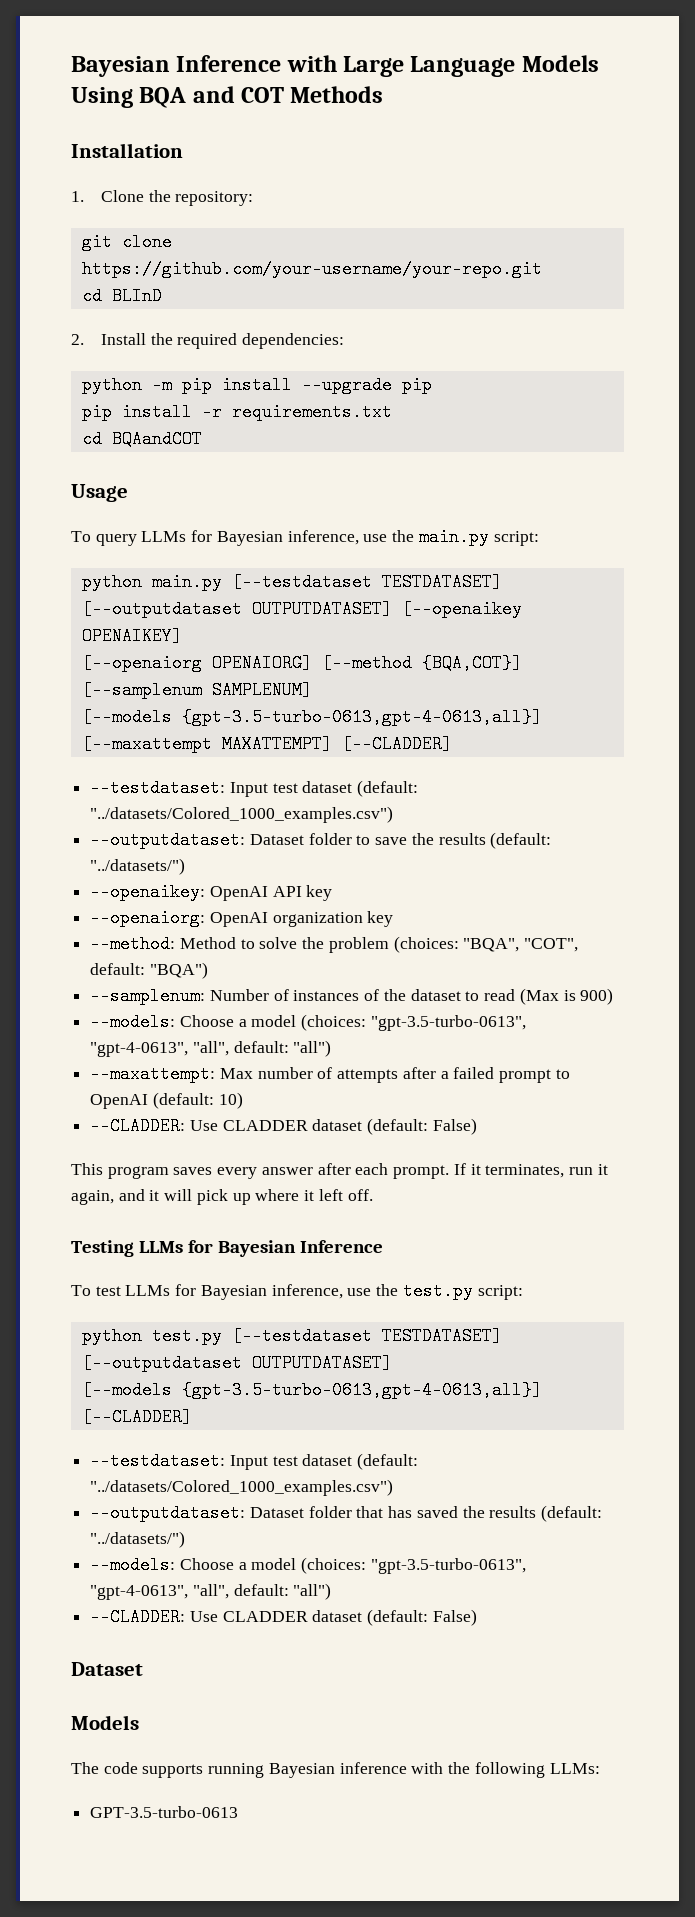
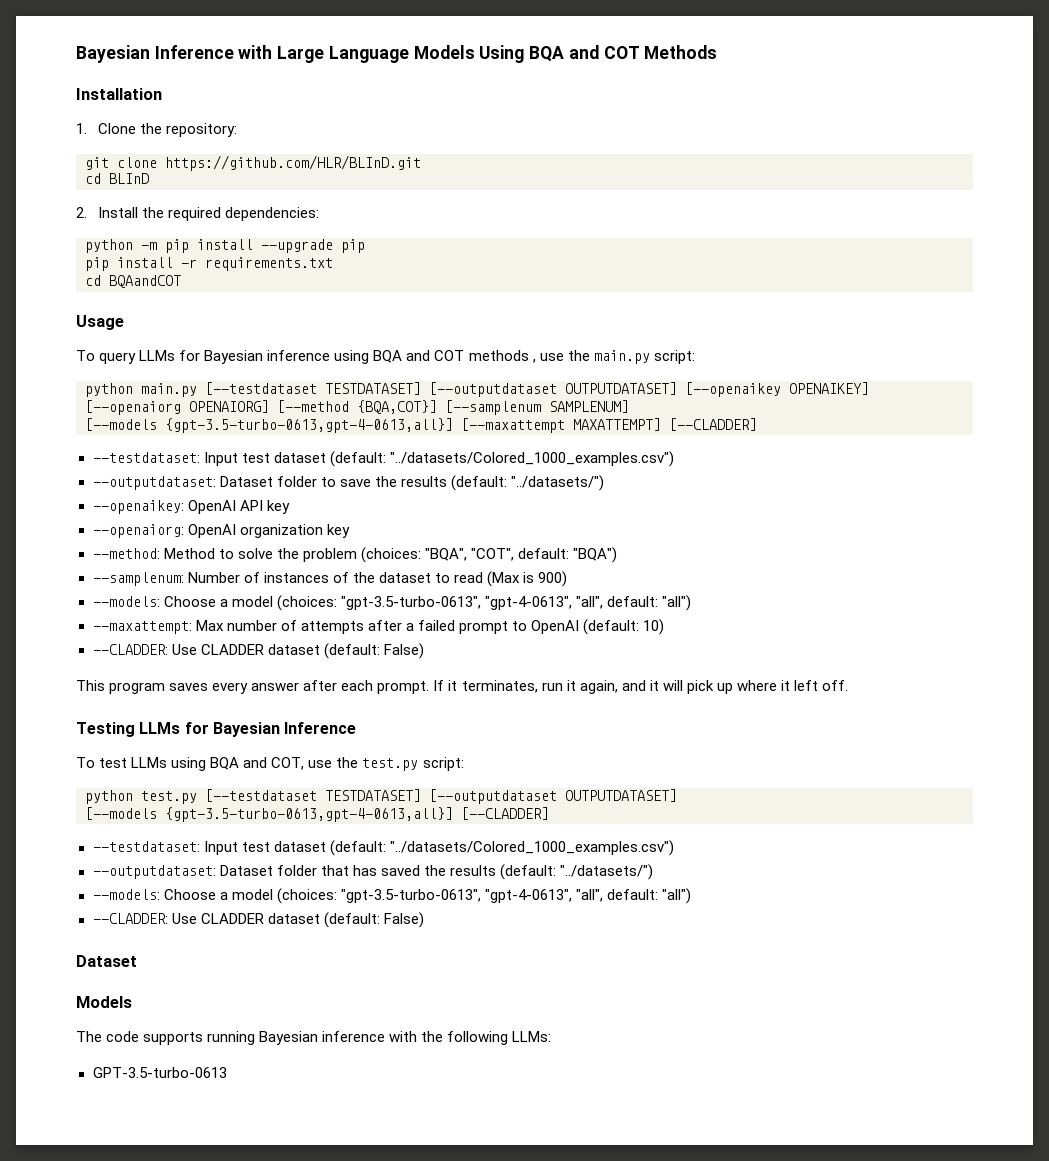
- git clone https://github.com/your-username/your-repo.git
+ git clone https://github.com/HLR/BLInD.git
- To query LLMs for Bayesian inference, use the main.py script:
+ To query LLMs for Bayesian inference using BQA and COT methods , use the main.py script:
- To test LLMs for Bayesian inference, use the test.py script:
+ To test LLMs using BQA and COT, use the test.py script:

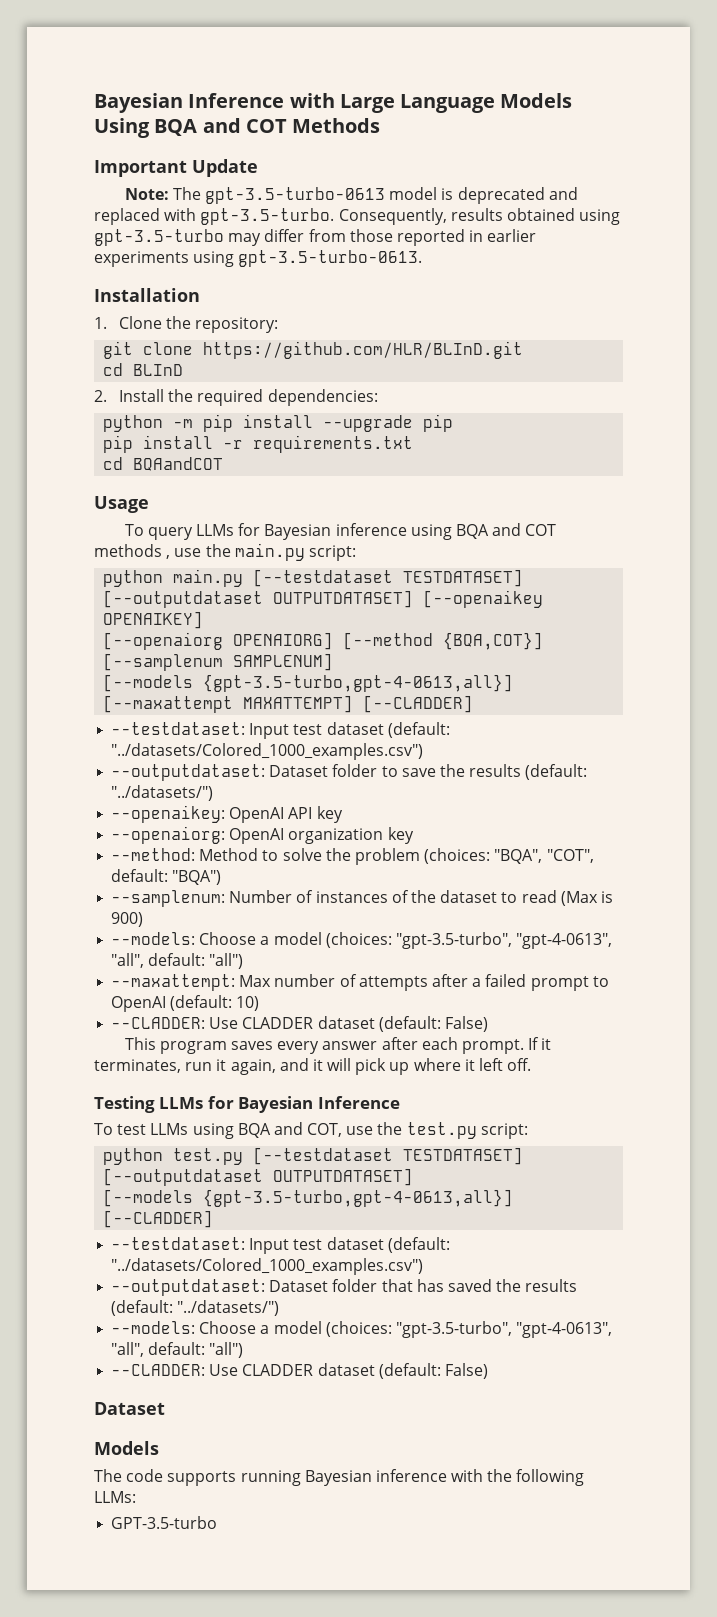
+ Important Update
+ Note: The gpt-3.5-turbo-0613 model is deprecated and replaced with gpt-3.5-turbo. Consequently, results obtained using gpt-3.5-turbo may differ from those reported in earlier experiments using gpt-3.5-turbo-0613.
- [--models {gpt-3.5-turbo-0613,gpt-4-0613,all}] [--maxattempt MAXATTEMPT] [--CLADDER]
+ [--models {gpt-3.5-turbo,gpt-4-0613,all}] [--maxattempt MAXATTEMPT] [--CLADDER]
  --samplenum: Number of instances of the dataset to read (Max is 900)
- --models: Choose a model (choices: "gpt-3.5-turbo-0613", "gpt-4-0613", "all", default: "all")
+ --models: Choose a model (choices: "gpt-3.5-turbo", "gpt-4-0613", "all", default: "all")
- [--models {gpt-3.5-turbo-0613,gpt-4-0613,all}] [--CLADDER]
+ [--models {gpt-3.5-turbo,gpt-4-0613,all}] [--CLADDER]
  --outputdataset: Dataset folder that has saved the results (default: "../datasets/")
- --models: Choose a model (choices: "gpt-3.5-turbo-0613", "gpt-4-0613", "all", default: "all")
+ --models: Choose a model (choices: "gpt-3.5-turbo", "gpt-4-0613", "all", default: "all")
- GPT-3.5-turbo-0613
+ GPT-3.5-turbo

